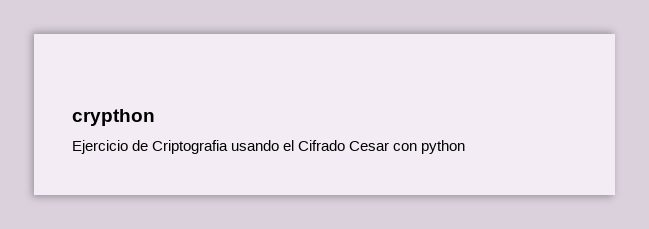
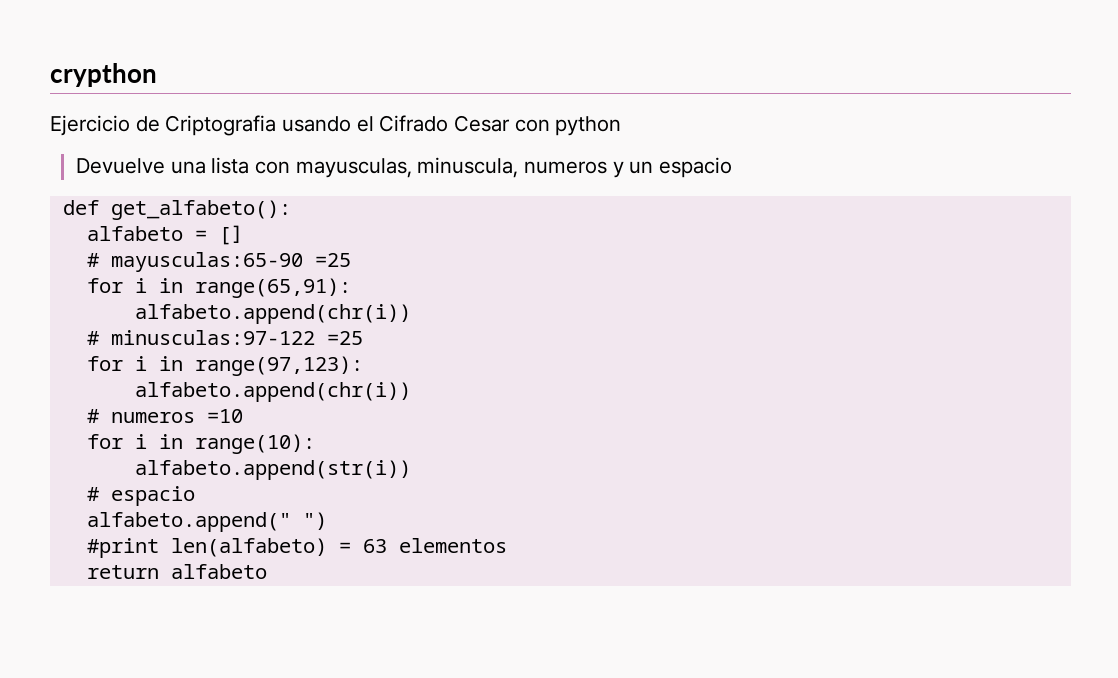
+ Devuelve una lista con mayusculas, minuscula, numeros y un espacio
+ def get_alfabeto():
+ alfabeto = []
+ # mayusculas:65-90 =25
+ for i in range(65,91):
+ alfabeto.append(chr(i))
+ # minusculas:97-122 =25
+ for i in range(97,123):
+ alfabeto.append(chr(i))
+ # numeros =10
+ for i in range(10):
+ alfabeto.append(str(i))
+ # espacio
+ alfabeto.append(" ")
+ #print len(alfabeto) = 63 elementos
+ return alfabeto

